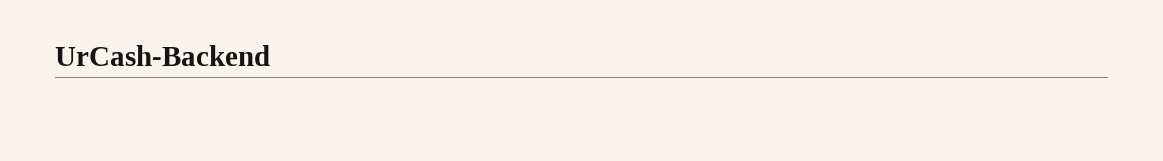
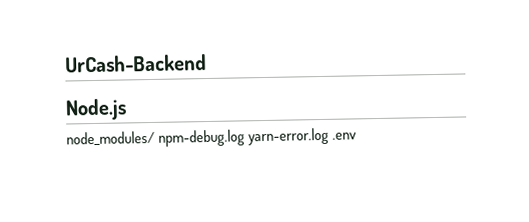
+ Node.js
+ node_modules/ npm-debug.log yarn-error.log .env

